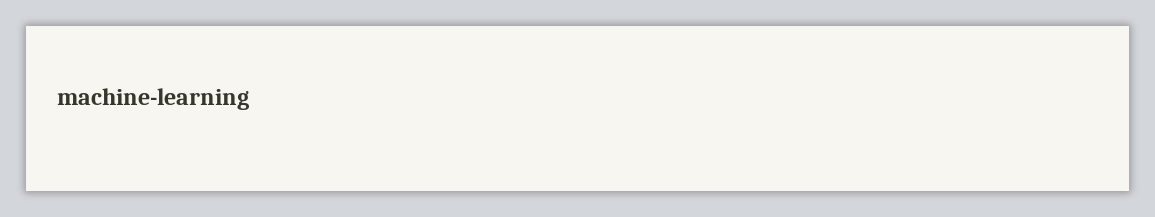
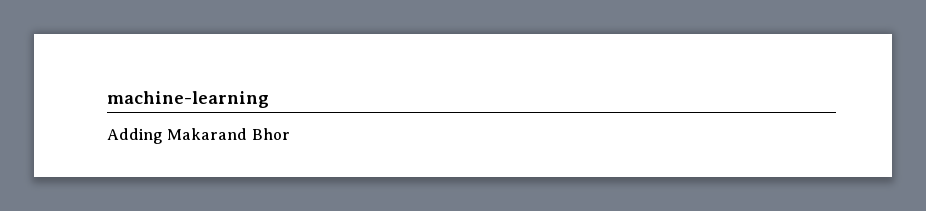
+ Adding Makarand Bhor

